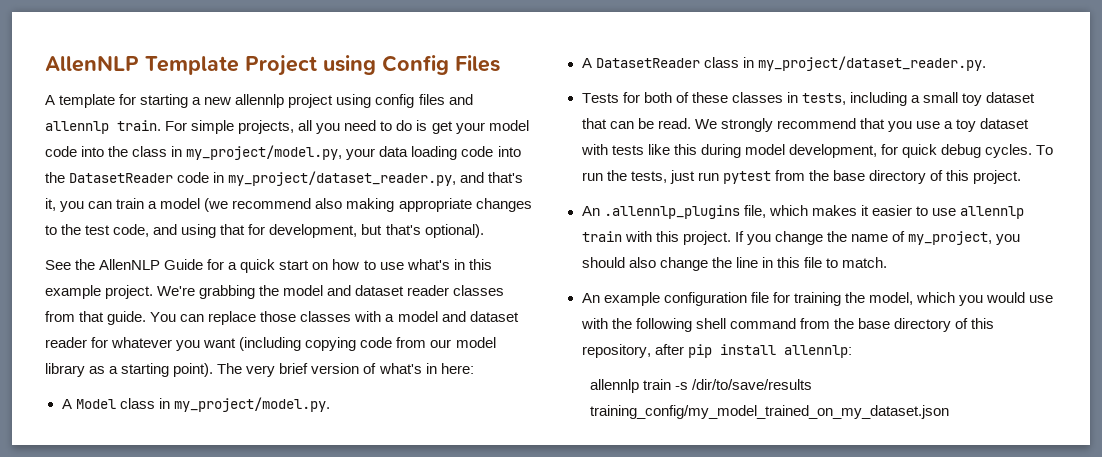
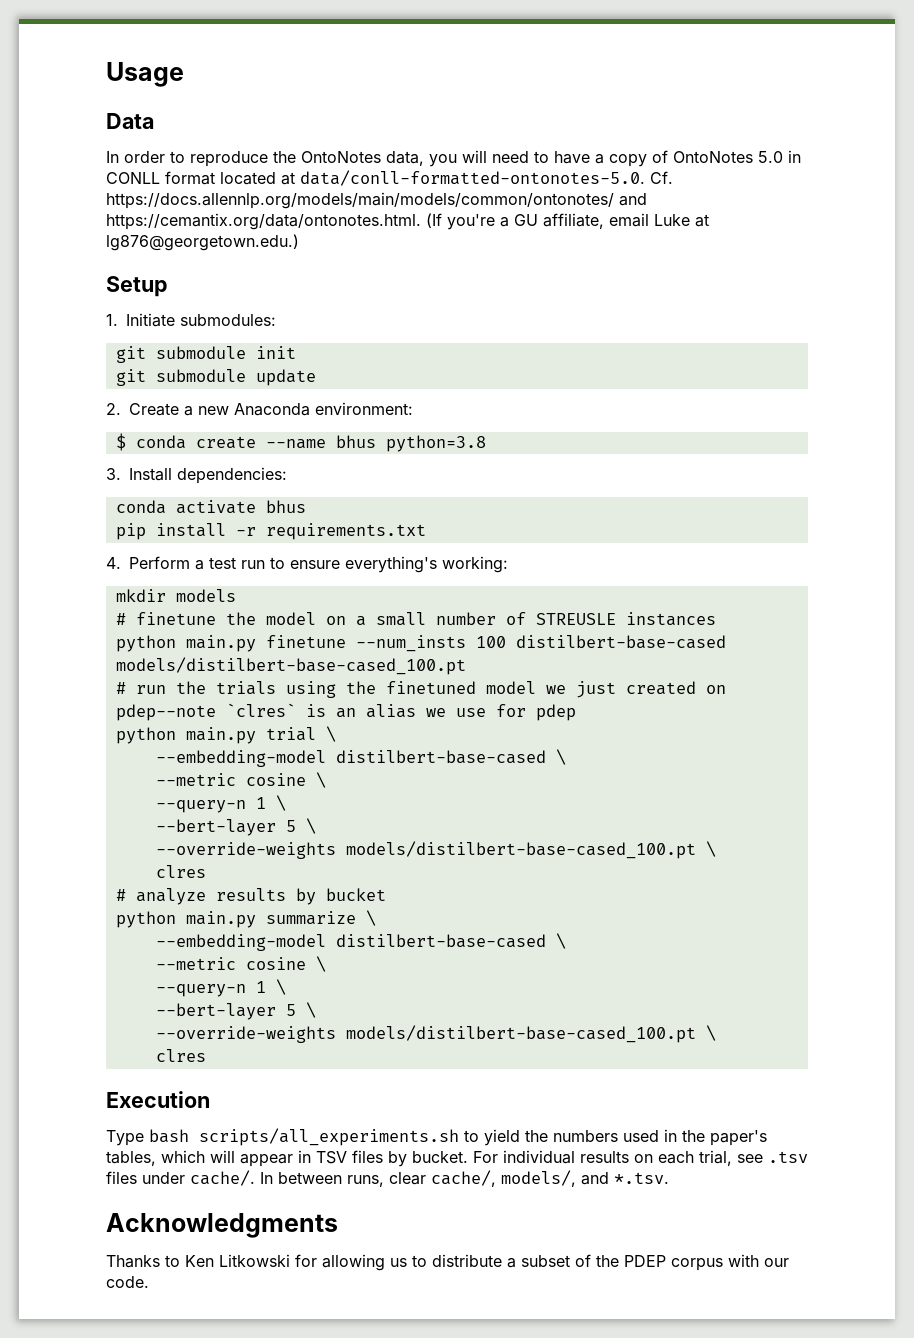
- AllenNLP Template Project using Config Files
- A template for starting a new allennlp project using config files and allennlp train. For simple projects, all you need to do is get your model code into the class in my_project/model.py, your data loading code into the DatasetReader code in my_project/dataset_reader.py, and that's it, you can train a model (we recommend also making appropriate changes to the test code, and using that for development, but that's optional).
- See the AllenNLP Guide for a quick start on how to use what's in this example project. We're grabbing the model and dataset reader classes from that guide. You can replace those classes with a model and dataset reader for whatever you want (including copying code from our model library as a starting point). The very brief version of what's in here:
- A Model class in my_project/model.py.
- A DatasetReader class in my_project/dataset_reader.py.
- Tests for both of these classes in tests, including a small toy dataset that can be read. We strongly recommend that you use a toy dataset with tests like this during model development, for quick debug cycles. To run the tests, just run pytest from the base directory of this project.
- An .allennlp_plugins file, which makes it easier to use allennlp train with this project. If you change the name of my_project, you should also change the line in this file to match.
- An example configuration file for training the model, which you would use with the following shell command from the base directory of this repository, after pip install allennlp:
- allennlp train -s /dir/to/save/results training_config/my_model_trained_on_my_dataset.json
+ Usage
+ Data
+ In order to reproduce the OntoNotes data, you will need to have a copy of OntoNotes 5.0 in CONLL format located at data/conll-formatted-ontonotes-5.0. Cf. https://docs.allennlp.org/models/main/models/common/ontonotes/ and https://cemantix.org/data/ontonotes.html. (If you're a GU affiliate, email Luke at lg876@georgetown.edu.)
+ Setup
+ 1. Initiate submodules:
+ git submodule init
+ git submodule update
+ 2. Create a new Anaconda environment:
+ $ conda create --name bhus python=3.8
+ 3. Install dependencies:
+ conda activate bhus
+ pip install -r requirements.txt
+ 4. Perform a test run to ensure everything's working:
+ mkdir models
+ # finetune the model on a small number of STREUSLE instances
+ python main.py finetune --num_insts 100 distilbert-base-cased models/distilbert-base-cased_100.pt
+ # run the trials using the finetuned model we just created on pdep--note `clres` is an alias we use for pdep
+ python main.py trial \
+ --embedding-model distilbert-base-cased \
+ --metric cosine \
+ --query-n 1 \
+ --bert-layer 5 \
+ --override-weights models/distilbert-base-cased_100.pt \
+ clres
+ # analyze results by bucket
+ python main.py summarize \
+ --embedding-model distilbert-base-cased \
+ --metric cosine \
+ --query-n 1 \
+ --bert-layer 5 \
+ --override-weights models/distilbert-base-cased_100.pt \
+ clres
+ Execution
+ Type bash scripts/all_experiments.sh to yield the numbers used in the paper's tables, which will appear in TSV files by bucket. For individual results on each trial, see .tsv files under cache/. In between runs, clear cache/, models/, and *.tsv.
+ Acknowledgments
+ Thanks to Ken Litkowski for allowing us to distribute a subset of the PDEP corpus with our code.

